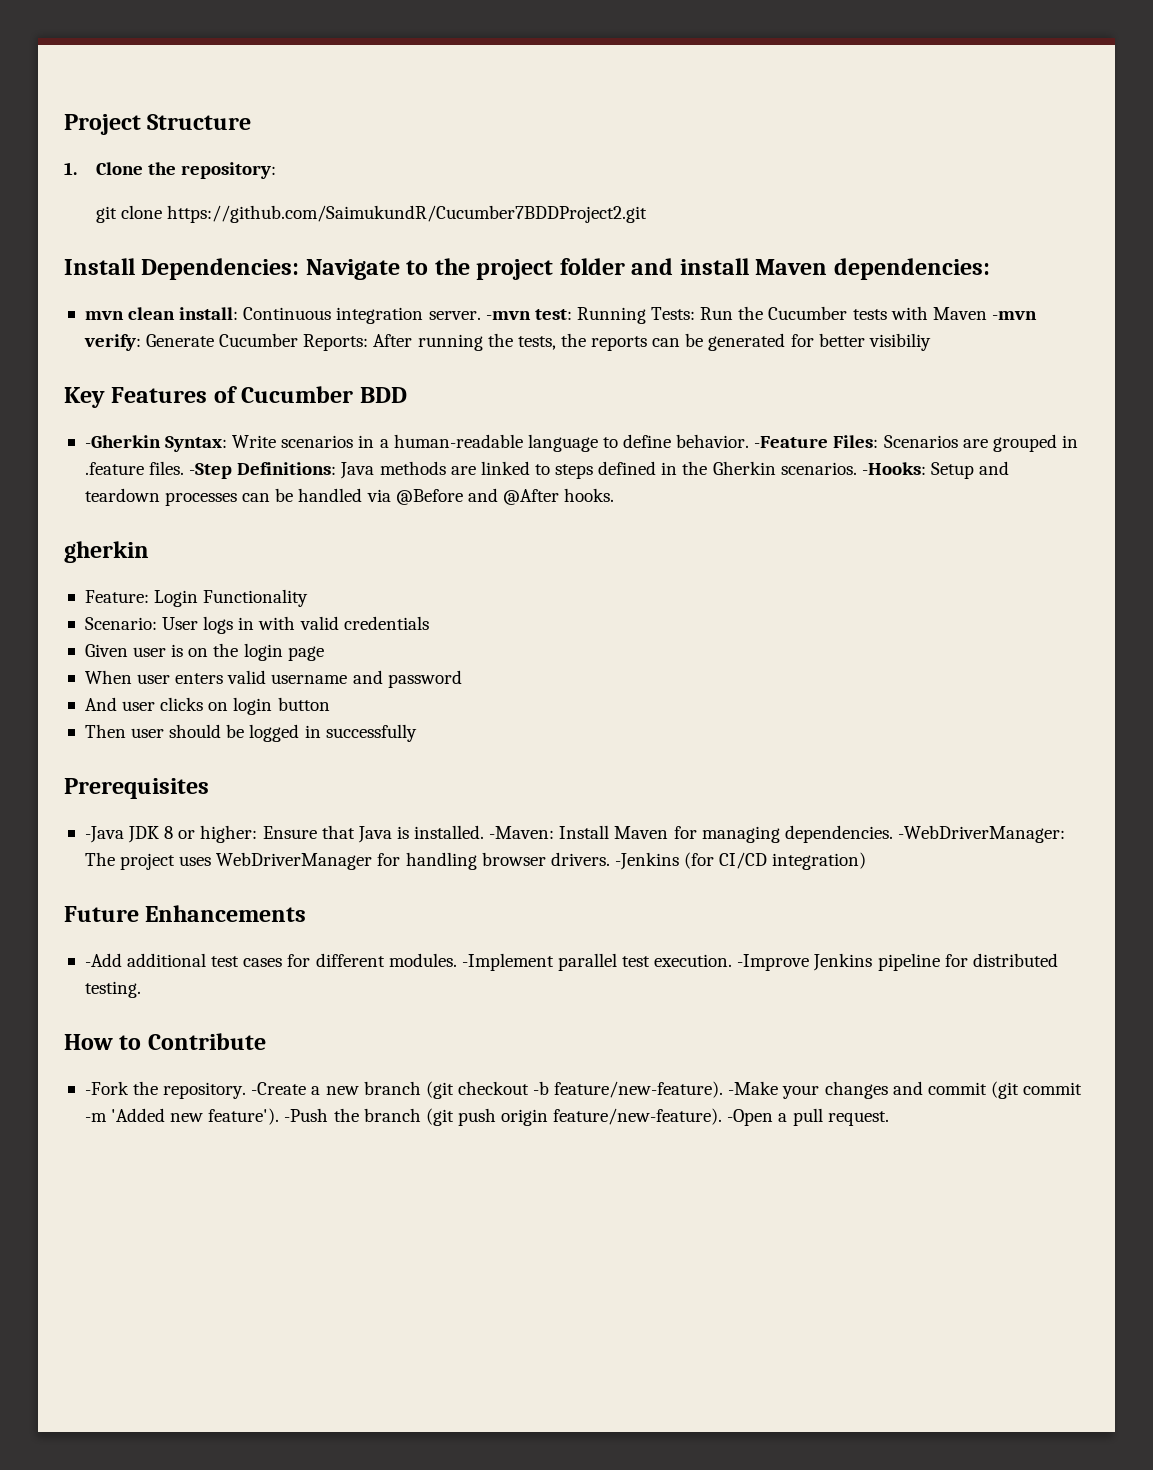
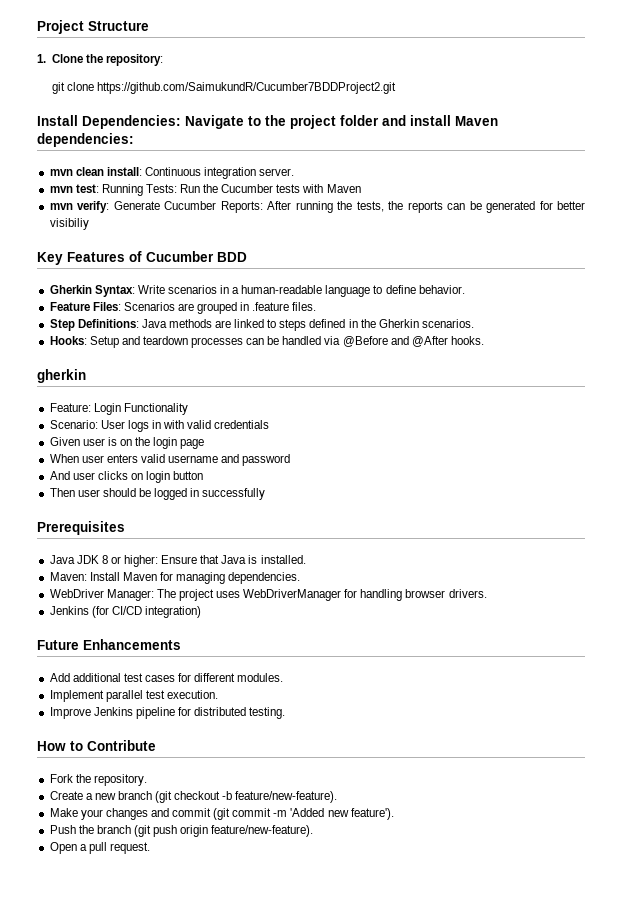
- mvn clean install: Continuous integration server. -mvn test: Running Tests: Run the Cucumber tests with Maven -mvn verify: Generate Cucumber Reports: After running the tests, the reports can be generated for better visibiliy
+ mvn clean install: Continuous integration server.
+ mvn test: Running Tests: Run the Cucumber tests with Maven
+ mvn verify: Generate Cucumber Reports: After running the tests, the reports can be generated for better visibiliy
- -Gherkin Syntax: Write scenarios in a human-readable language to define behavior. -Feature Files: Scenarios are grouped in .feature files. -Step Definitions: Java methods are linked to steps defined in the Gherkin scenarios. -Hooks: Setup and teardown processes can be handled via @Before and @After hooks.
+ Gherkin Syntax: Write scenarios in a human-readable language to define behavior.
+ Feature Files: Scenarios are grouped in .feature files.
+ Step Definitions: Java methods are linked to steps defined in the Gherkin scenarios.
+ Hooks: Setup and teardown processes can be handled via @Before and @After hooks.
- -Java JDK 8 or higher: Ensure that Java is installed. -Maven: Install Maven for managing dependencies. -WebDriverManager: The project uses WebDriverManager for handling browser drivers. -Jenkins (for CI/CD integration)
+ Java JDK 8 or higher: Ensure that Java is installed.
+ Maven: Install Maven for managing dependencies.
+ WebDriver Manager: The project uses WebDriverManager for handling browser drivers.
+ Jenkins (for CI/CD integration)
- -Add additional test cases for different modules. -Implement parallel test execution. -Improve Jenkins pipeline for distributed testing.
+ Add additional test cases for different modules.
+ Implement parallel test execution.
+ Improve Jenkins pipeline for distributed testing.
- -Fork the repository. -Create a new branch (git checkout -b feature/new-feature). -Make your changes and commit (git commit -m 'Added new feature'). -Push the branch (git push origin feature/new-feature). -Open a pull request.
+ Fork the repository.
+ Create a new branch (git checkout -b feature/new-feature).
+ Make your changes and commit (git commit -m 'Added new feature').
+ Push the branch (git push origin feature/new-feature).
+ Open a pull request.

